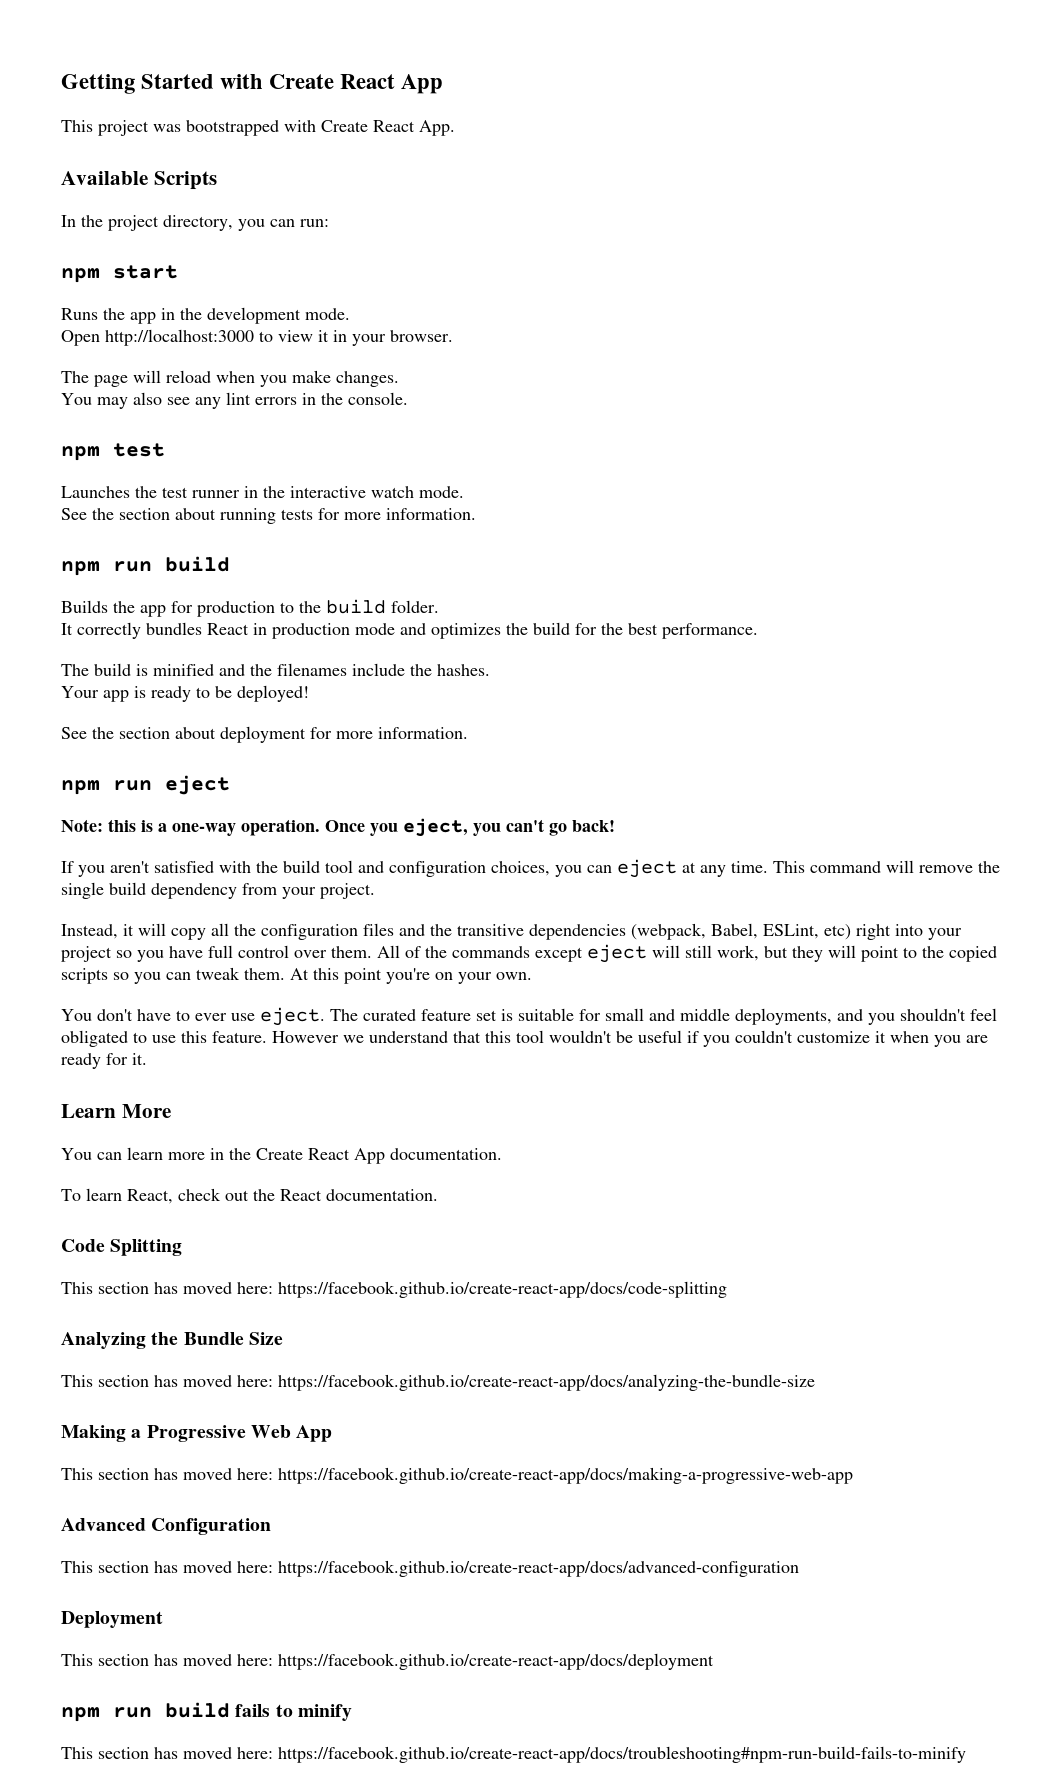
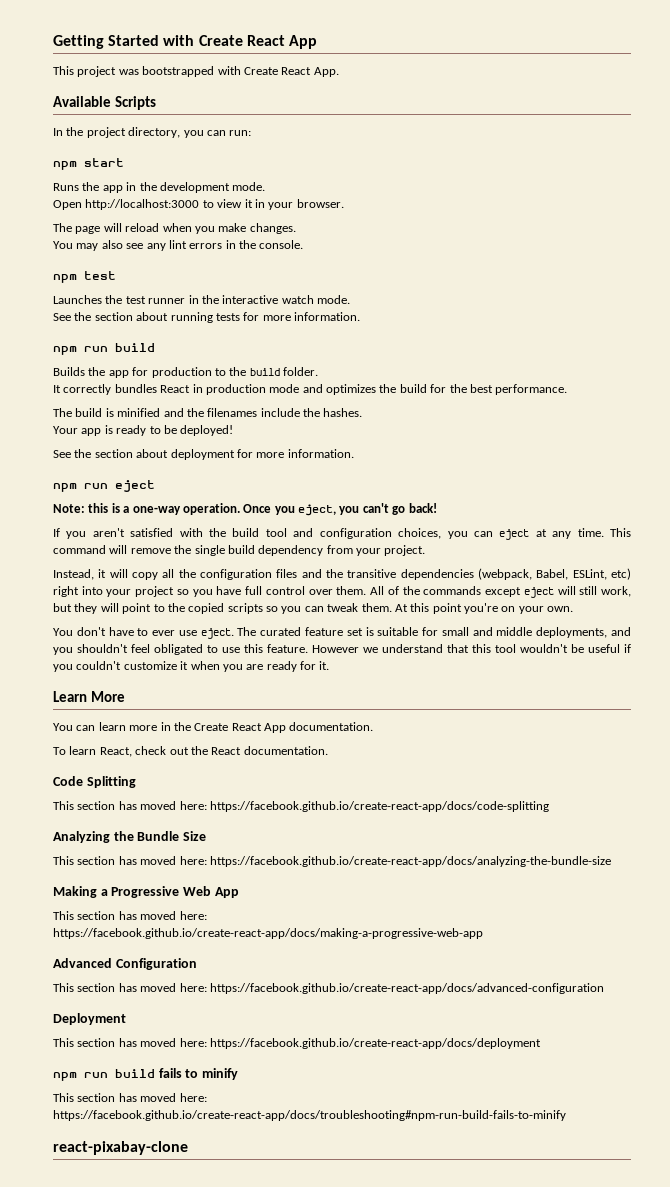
+ react-pixabay-clone

